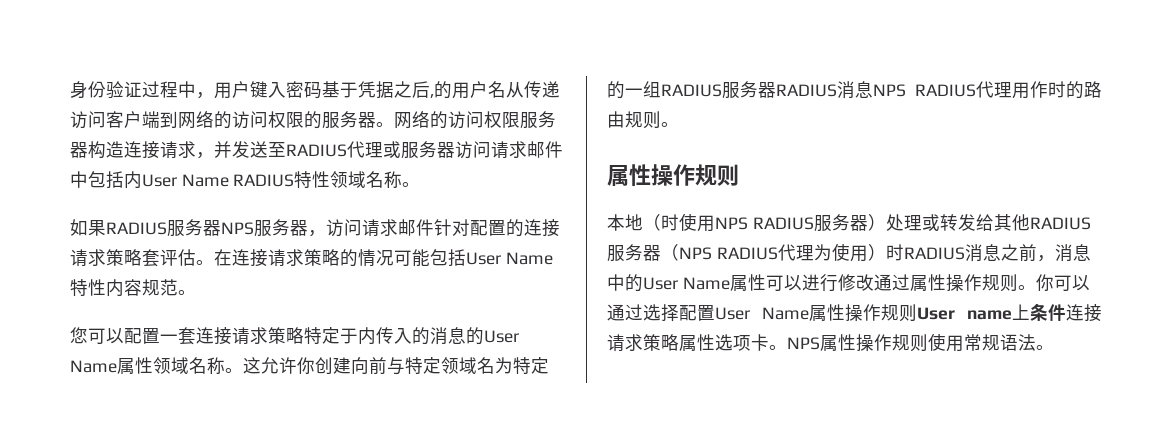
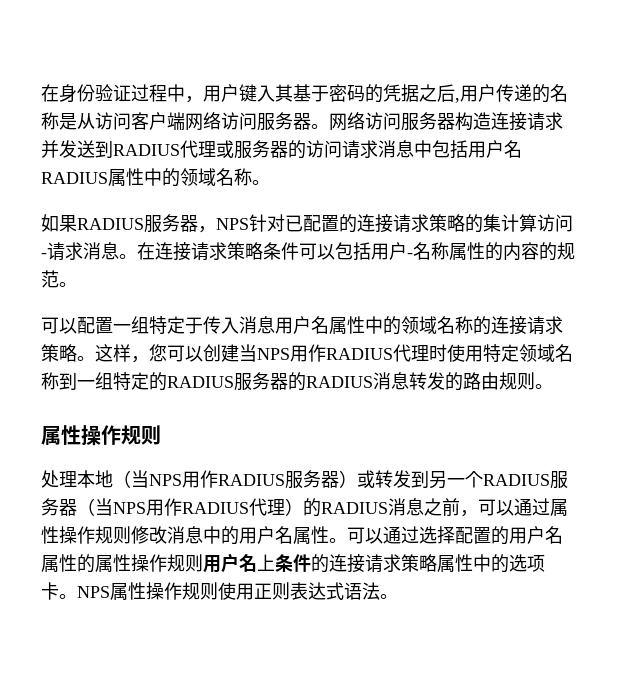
- 身份验证过程中，用户键入密码基于凭据之后,的用户名从传递访问客户端到网络的访问权限的服务器。
+ 在身份验证过程中，用户键入其基于密码的凭据之后,用户传递的名称是从访问客户端网络访问服务器。
- 网络的访问权限服务器构造连接请求，并发送至RADIUS代理或服务器访问请求邮件中包括内User Name RADIUS特性领域名称。
+ 网络访问服务器构造连接请求并发送到RADIUS代理或服务器的访问请求消息中包括用户名RADIUS属性中的领域名称。
- 如果RADIUS服务器NPS服务器，访问请求邮件针对配置的连接请求策略套评估。在连接请求策略的情况可能包括User Name特性内容规范。
+ 如果RADIUS服务器，NPS针对已配置的连接请求策略的集计算访问-请求消息。在连接请求策略条件可以包括用户-名称属性的内容的规范。
- 您可以配置一套连接请求策略特定于内传入的消息的User Name属性领域名称。这允许你创建向前与特定领域名为特定的一组RADIUS服务器RADIUS消息NPS RADIUS代理用作时的路由规则。
+ 可以配置一组特定于传入消息用户名属性中的领域名称的连接请求策略。这样，您可以创建当NPS用作RADIUS代理时使用特定领域名称到一组特定的RADIUS服务器的RADIUS消息转发的路由规则。
- 本地（时使用NPS RADIUS服务器）处理或转发给其他RADIUS服务器（NPS RADIUS代理为使用）时RADIUS消息之前，消息中的User Name属性可以进行修改通过属性操作规则。你可以通过选择配置User Name属性操作规则User name上条件连接请求策略属性选项卡。
+ 处理本地（当NPS用作RADIUS服务器）或转发到另一个RADIUS服务器（当NPS用作RADIUS代理）的RADIUS消息之前，可以通过属性操作规则修改消息中的用户名属性。可以通过选择配置的用户名属性的属性操作规则用户名上条件的连接请求策略属性中的选项卡。
- NPS属性操作规则使用常规语法。
+ NPS属性操作规则使用正则表达式语法。

